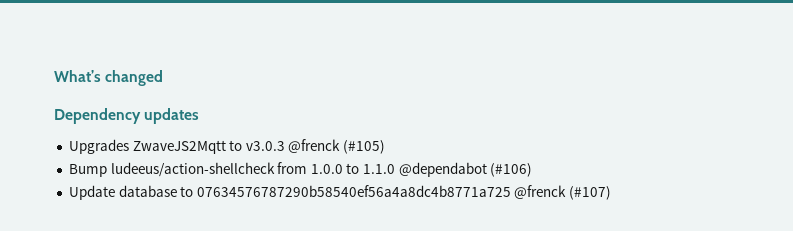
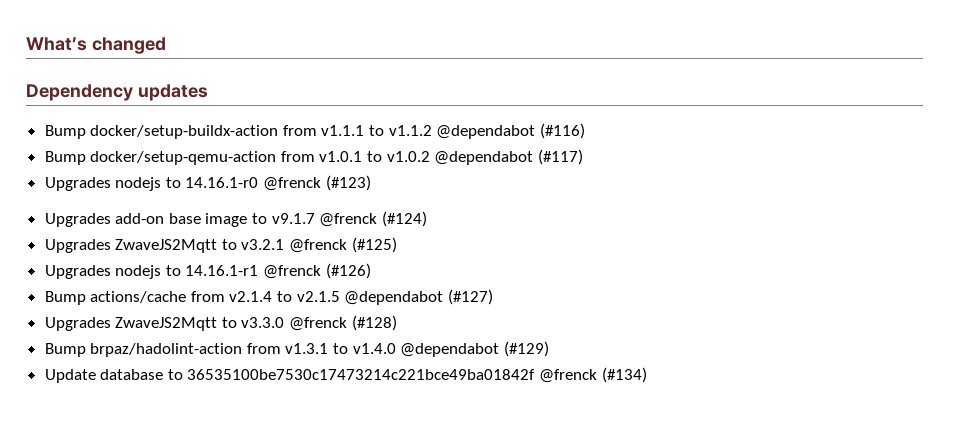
- Upgrades ZwaveJS2Mqtt to v3.0.3 @frenck (#105)
- Bump ludeeus/action-shellcheck from 1.0.0 to 1.1.0 @dependabot (#106)
+ Bump docker/setup-buildx-action from v1.1.1 to v1.1.2 @dependabot (#116)
+ Bump docker/setup-qemu-action from v1.0.1 to v1.0.2 @dependabot (#117)
+ Upgrades nodejs to 14.16.1-r0 @frenck (#123)
+ Upgrades add-on base image to v9.1.7 @frenck (#124)
+ Upgrades ZwaveJS2Mqtt to v3.2.1 @frenck (#125)
+ Upgrades nodejs to 14.16.1-r1 @frenck (#126)
+ Bump actions/cache from v2.1.4 to v2.1.5 @dependabot (#127)
+ Upgrades ZwaveJS2Mqtt to v3.3.0 @frenck (#128)
+ Bump brpaz/hadolint-action from v1.3.1 to v1.4.0 @dependabot (#129)
- Update database to 07634576787290b58540ef56a4a8dc4b8771a725 @frenck (#107)
+ Update database to 36535100be7530c17473214c221bce49ba01842f @frenck (#134)

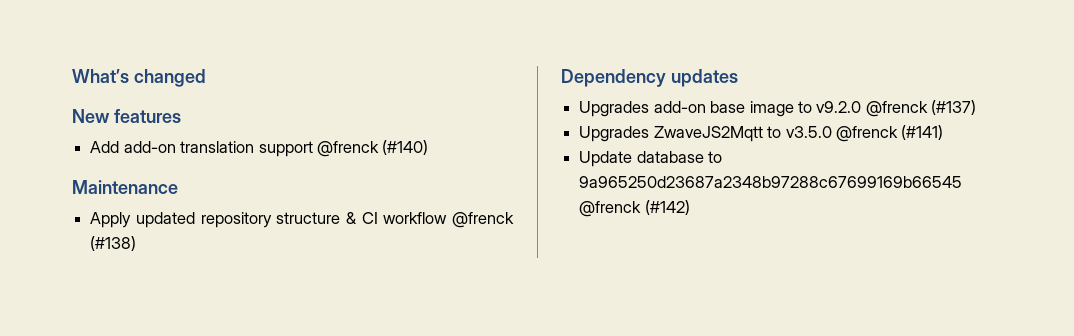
+ New features
+ Add add-on translation support @frenck (#140)
+ Maintenance
+ Apply updated repository structure & CI workflow @frenck (#138)
  Dependency updates
- Bump docker/setup-buildx-action from v1.1.1 to v1.1.2 @dependabot (#116)
- Bump docker/setup-qemu-action from v1.0.1 to v1.0.2 @dependabot (#117)
- Upgrades nodejs to 14.16.1-r0 @frenck (#123)
- Upgrades add-on base image to v9.1.7 @frenck (#124)
- Upgrades ZwaveJS2Mqtt to v3.2.1 @frenck (#125)
- Upgrades nodejs to 14.16.1-r1 @frenck (#126)
- Bump actions/cache from v2.1.4 to v2.1.5 @dependabot (#127)
- Upgrades ZwaveJS2Mqtt to v3.3.0 @frenck (#128)
- Bump brpaz/hadolint-action from v1.3.1 to v1.4.0 @dependabot (#129)
+ Upgrades add-on base image to v9.2.0 @frenck (#137)
+ Upgrades ZwaveJS2Mqtt to v3.5.0 @frenck (#141)
- Update database to 36535100be7530c17473214c221bce49ba01842f @frenck (#134)
+ Update database to 9a965250d23687a2348b97288c67699169b66545 @frenck (#142)

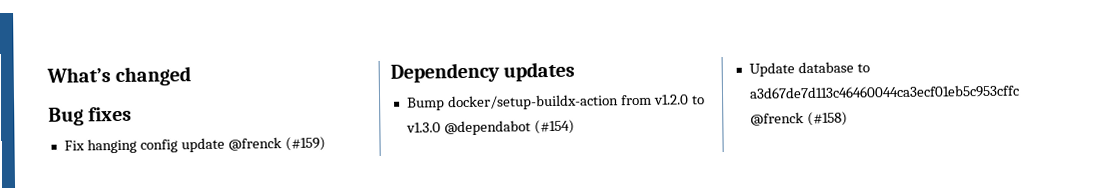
- New features
- Add add-on translation support @frenck (#140)
- Maintenance
- Apply updated repository structure & CI workflow @frenck (#138)
+ Bug fixes
+ Fix hanging config update @frenck (#159)
  Dependency updates
- Upgrades add-on base image to v9.2.0 @frenck (#137)
- Upgrades ZwaveJS2Mqtt to v3.5.0 @frenck (#141)
+ Bump docker/setup-buildx-action from v1.2.0 to v1.3.0 @dependabot (#154)
- Update database to 9a965250d23687a2348b97288c67699169b66545 @frenck (#142)
+ Update database to a3d67de7d113c46460044ca3ecf01eb5c953cffc @frenck (#158)

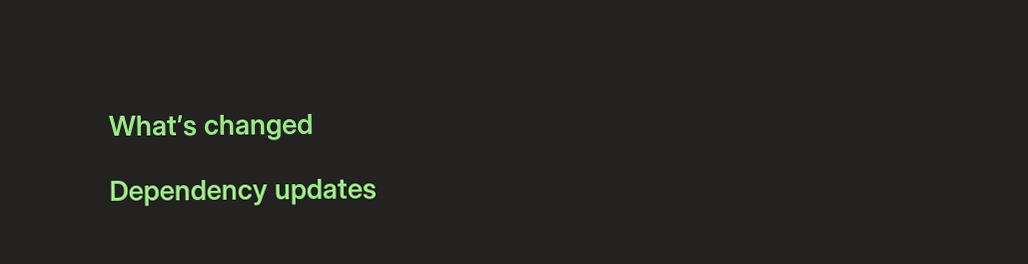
- Bug fixes
- Fix hanging config update @frenck (#159)
  Dependency updates
- Bump docker/setup-buildx-action from v1.2.0 to v1.3.0 @dependabot (#154)
- Update database to a3d67de7d113c46460044ca3ecf01eb5c953cffc @frenck (#158)

